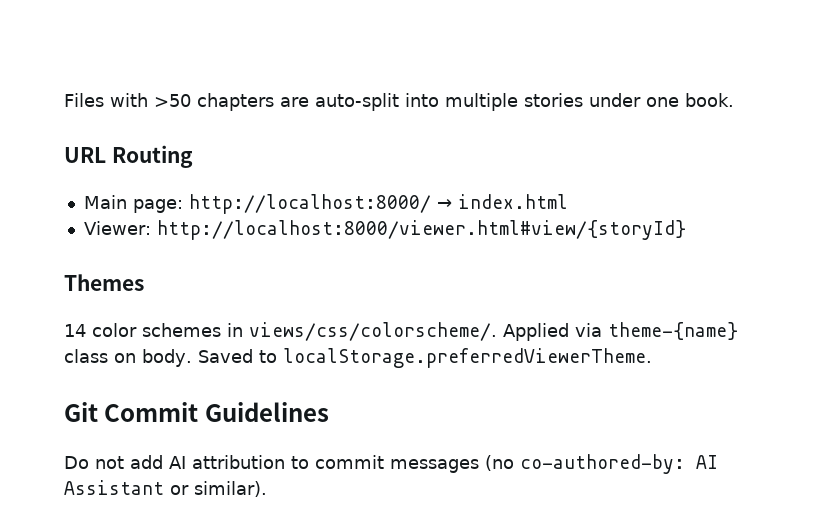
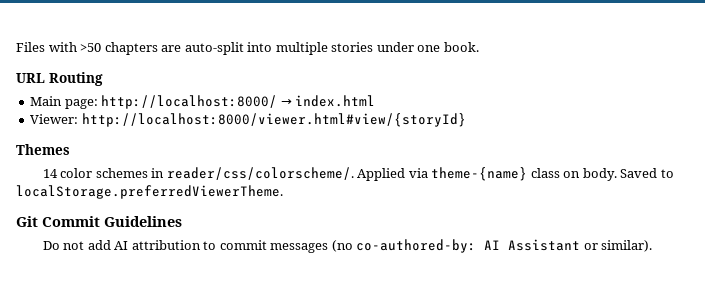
- 14 color schemes in views/css/colorscheme/.
+ 14 color schemes in reader/css/colorscheme/.

